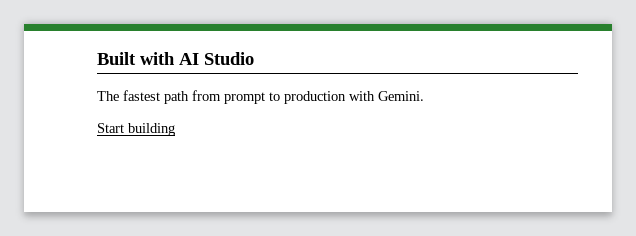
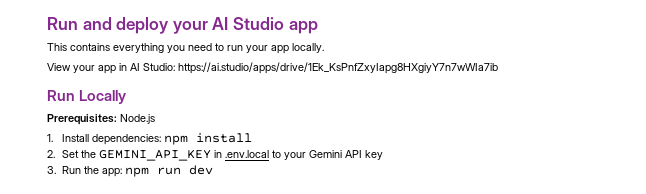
- Built with AI Studio
- The fastest path from prompt to production with Gemini.
- Start building
+ Run and deploy your AI Studio app
+ This contains everything you need to run your app locally.
+ View your app in AI Studio: https://ai.studio/apps/drive/1Ek_KsPnfZxyIapg8HXgiyY7n7wWIa7ib
+ Run Locally
+ Prerequisites: Node.js
+ 1. Install dependencies: npm install
+ 2. Set the GEMINI_API_KEY in .env.local to your Gemini API key
+ 3. Run the app: npm run dev

